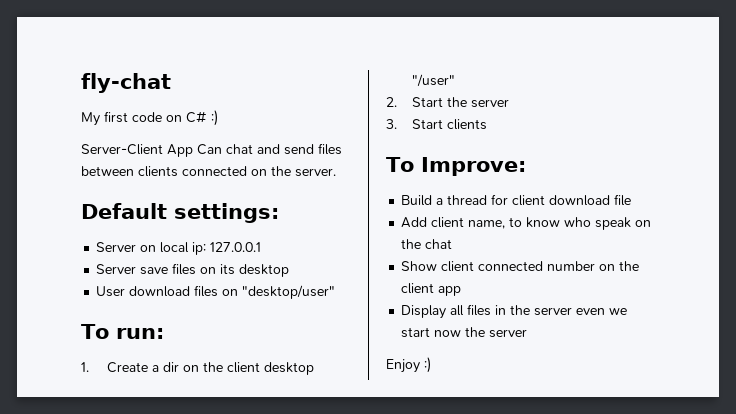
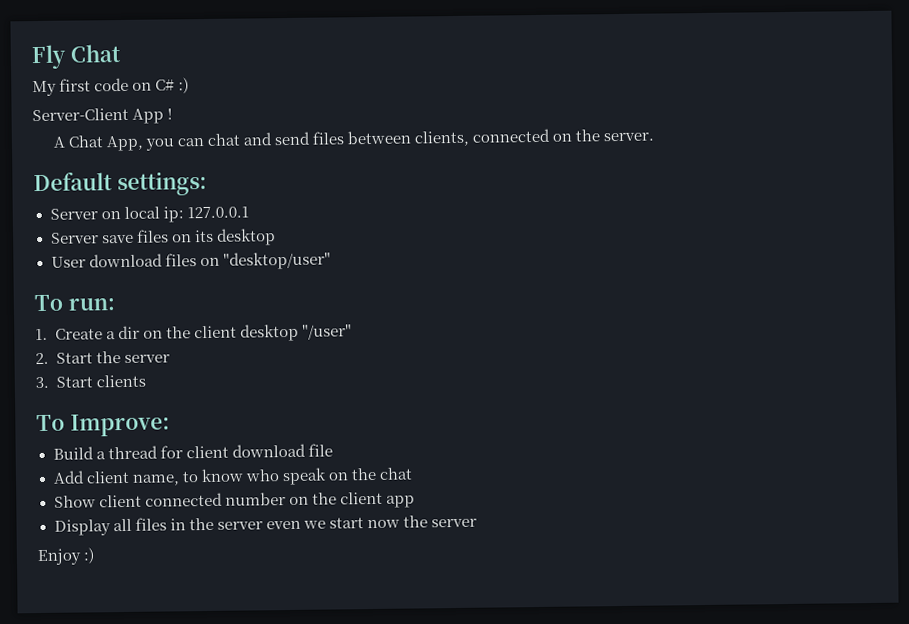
- fly-chat
+ Fly Chat
- Server-Client App Can chat and send files between clients connected on the server.
+ Server-Client App !
+ A Chat App, you can chat and send files between clients, connected on the server.

